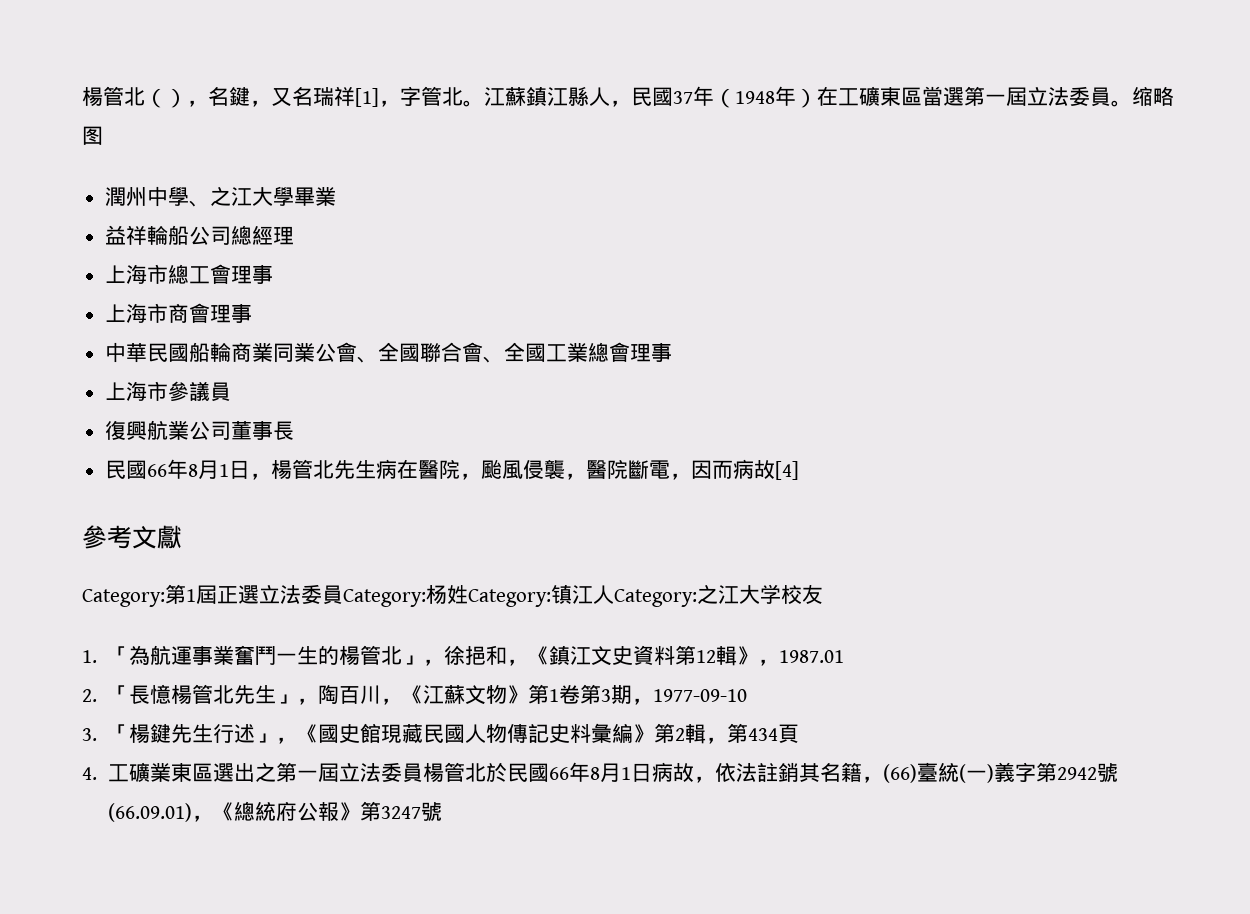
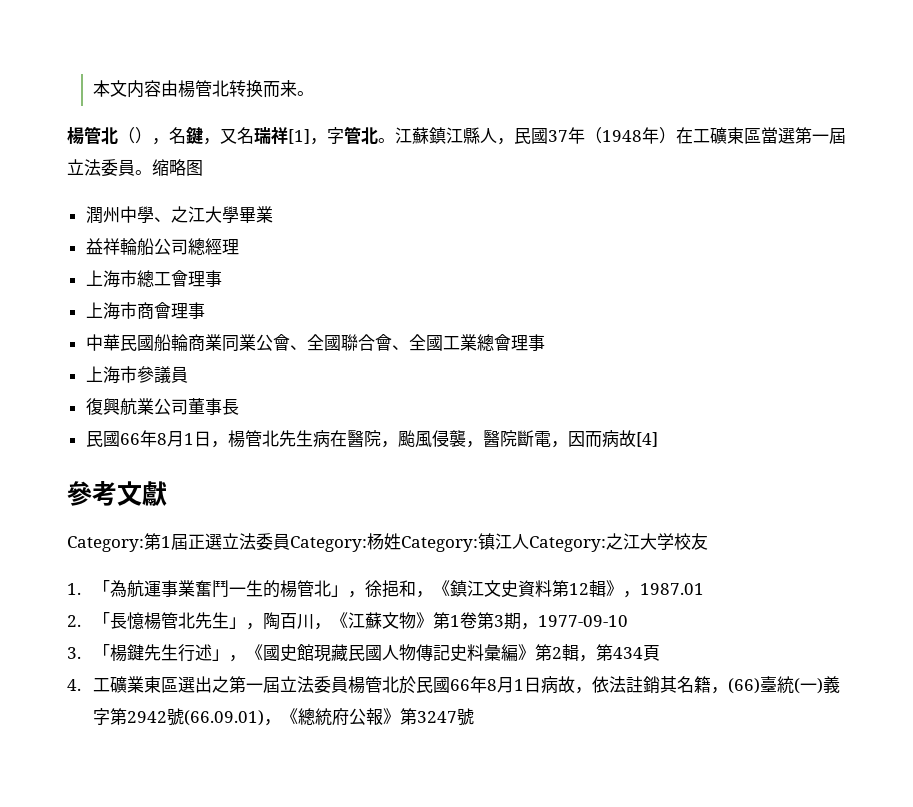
+ 本文内容由楊管北转换而来。

